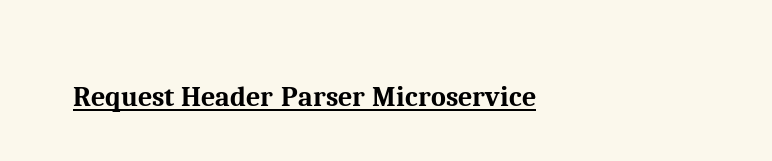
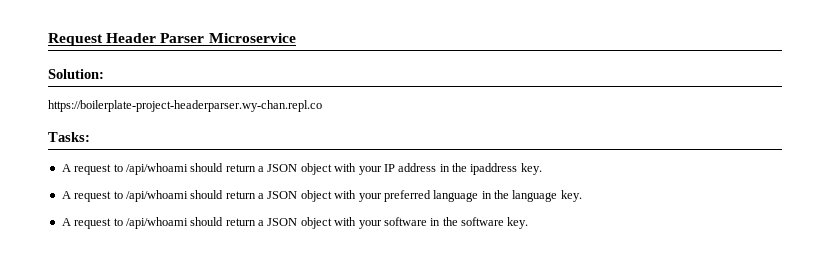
+ Solution:
+ https://boilerplate-project-headerparser.wy-chan.repl.co
+ Tasks:
+ A request to /api/whoami should return a JSON object with your IP address in the ipaddress key.
+ A request to /api/whoami should return a JSON object with your preferred language in the language key.
+ A request to /api/whoami should return a JSON object with your software in the software key.

